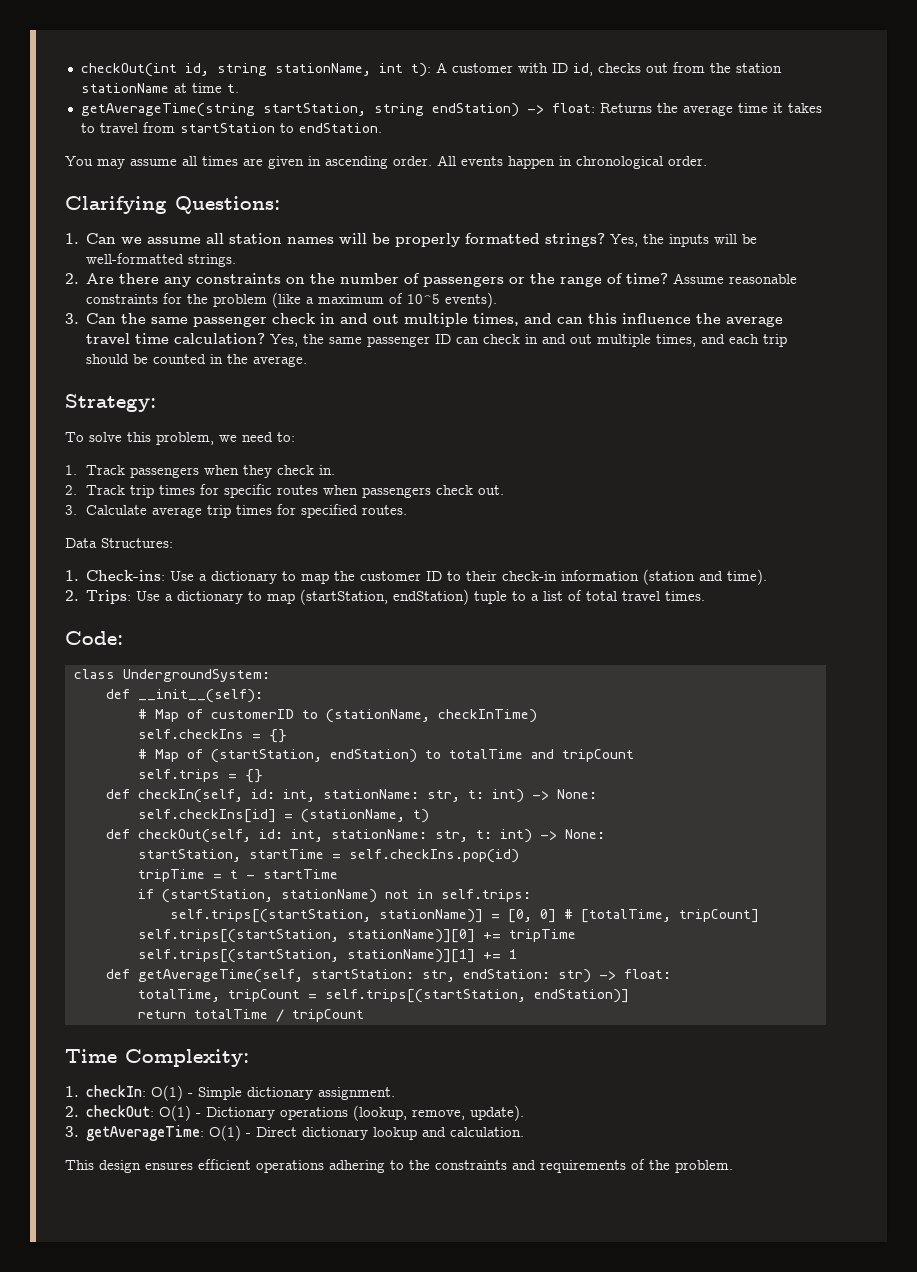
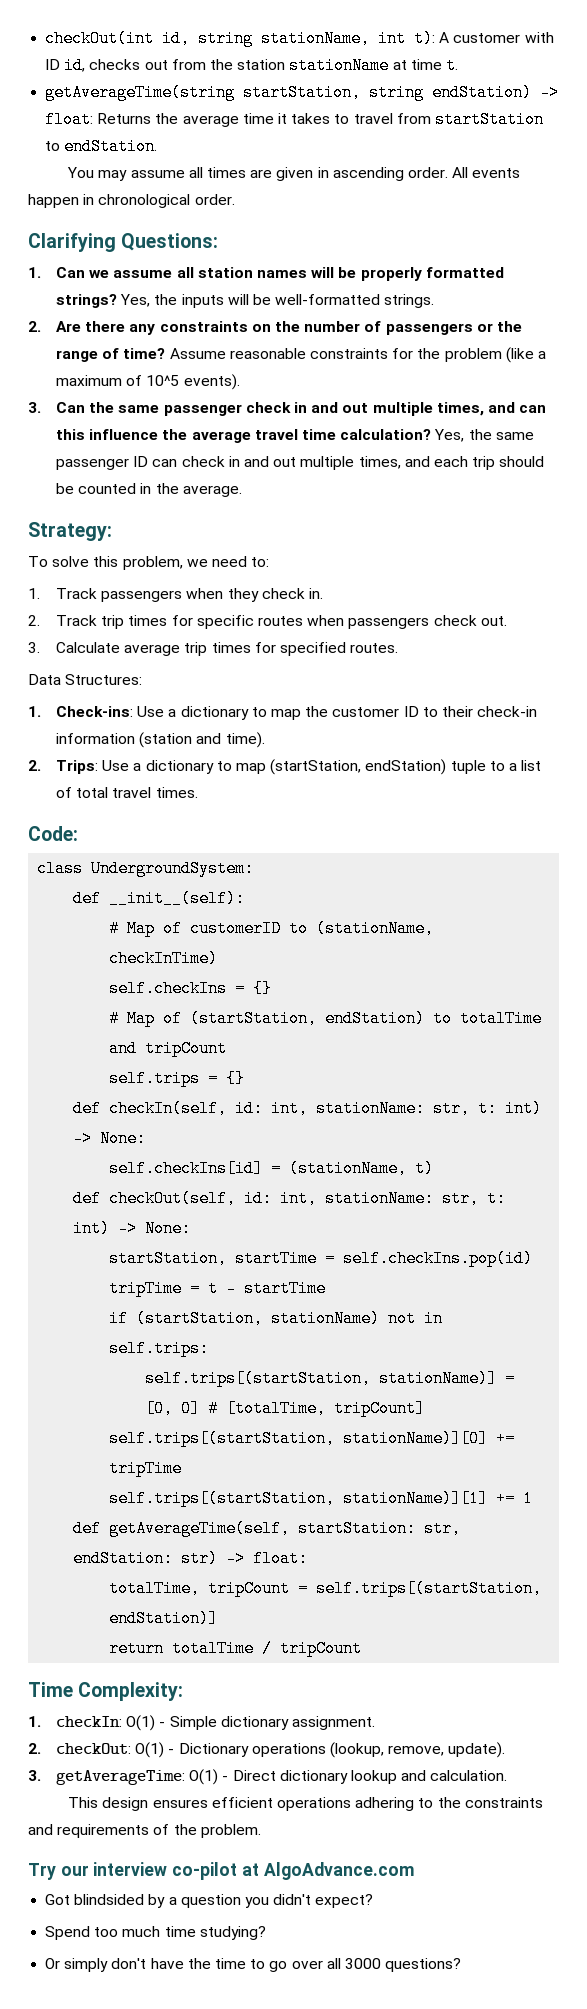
+ Try our interview co-pilot at AlgoAdvance.com
+ Got blindsided by a question you didn't expect?
+ Spend too much time studying?
+ Or simply don't have the time to go over all 3000 questions?

